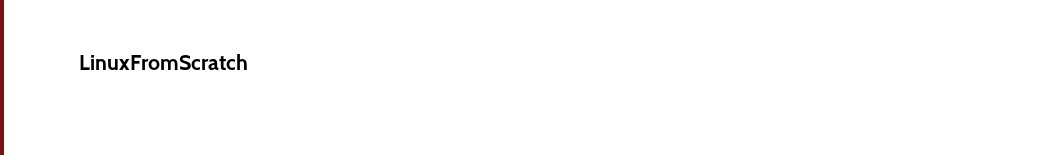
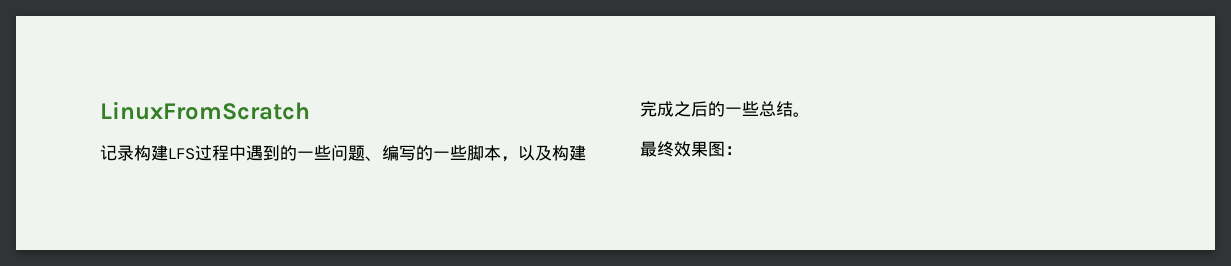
+ 记录构建LFS过程中遇到的一些问题、编写的一些脚本，以及构建完成之后的一些总结。
+ 最终效果图：

